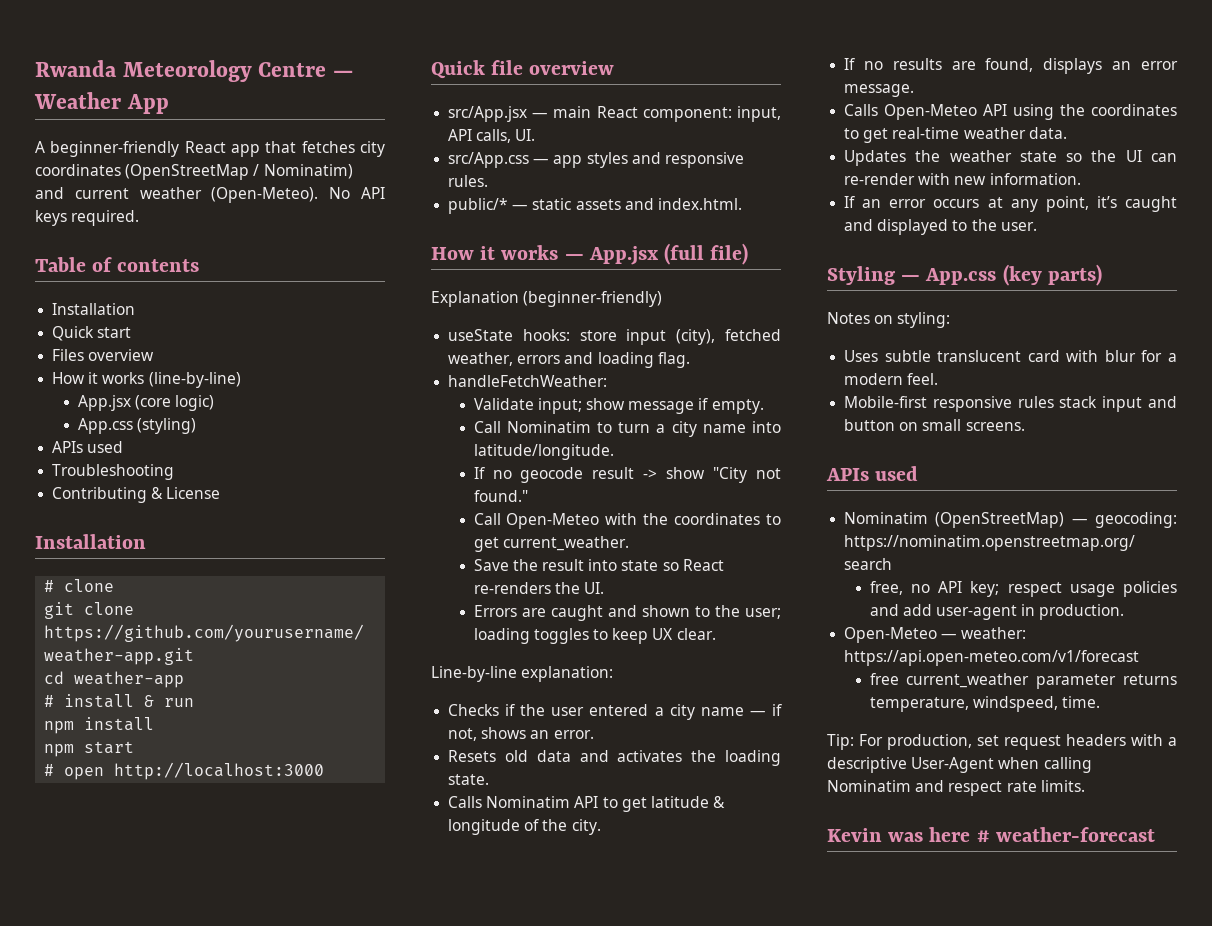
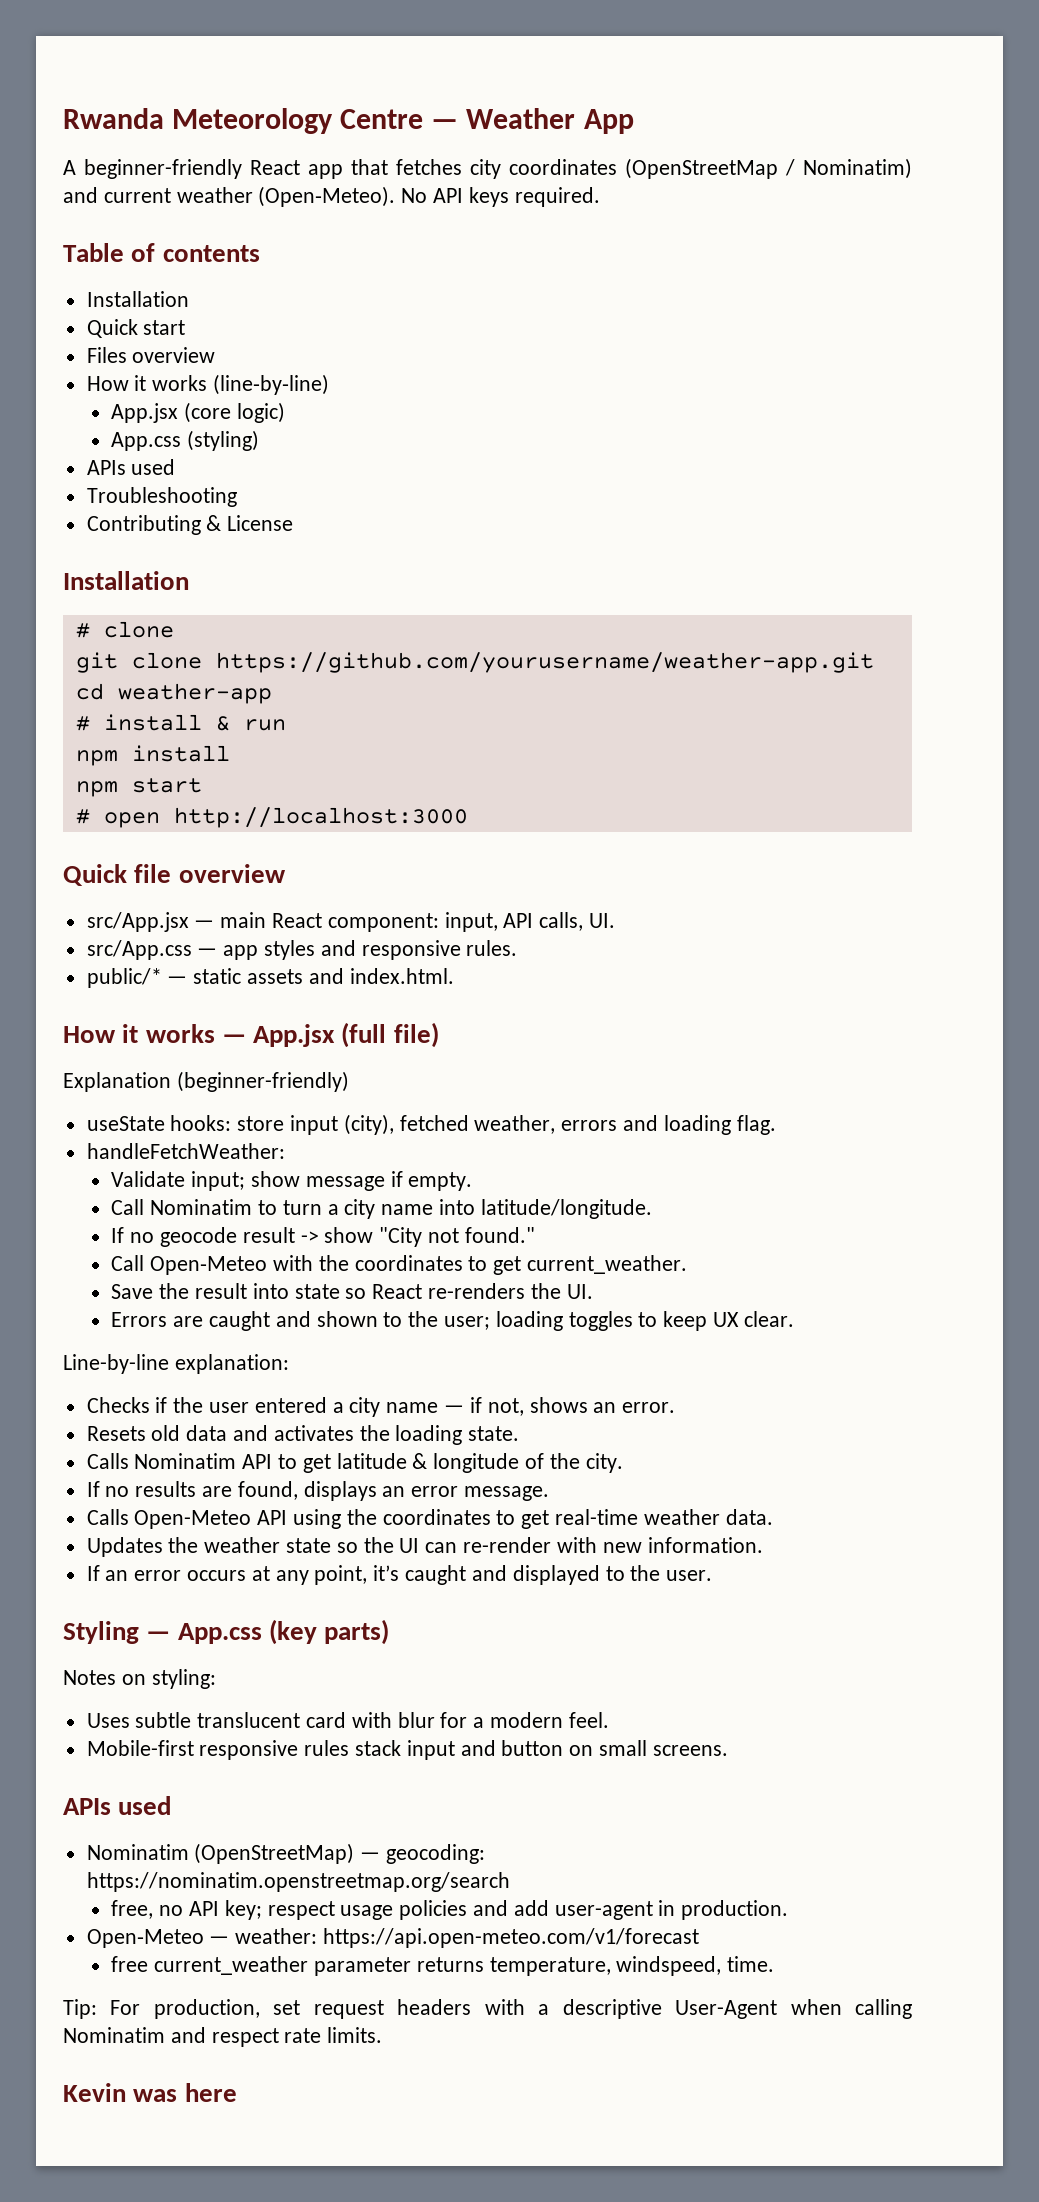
- Kevin was here # weather-forecast
+ Kevin was here

